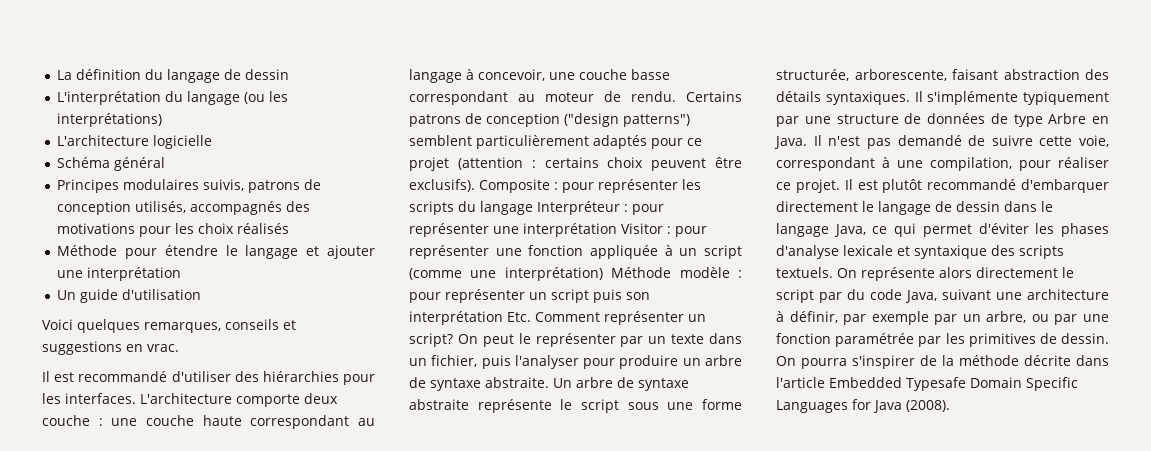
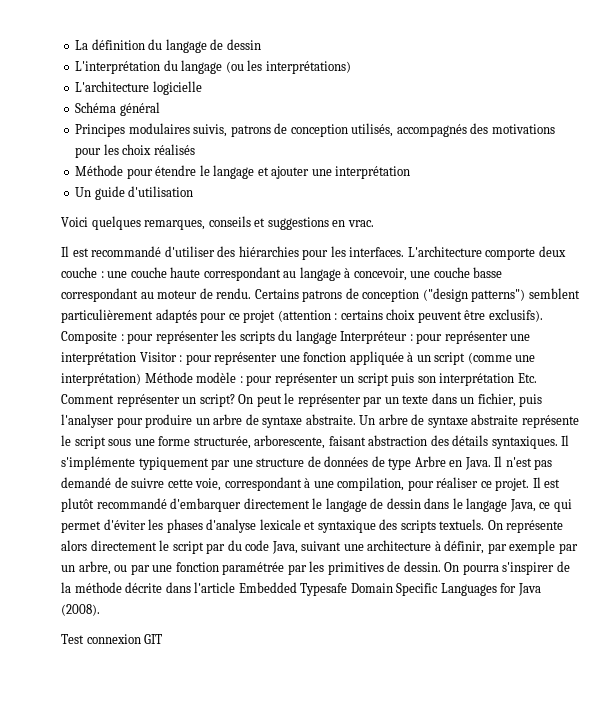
+ Test connexion GIT

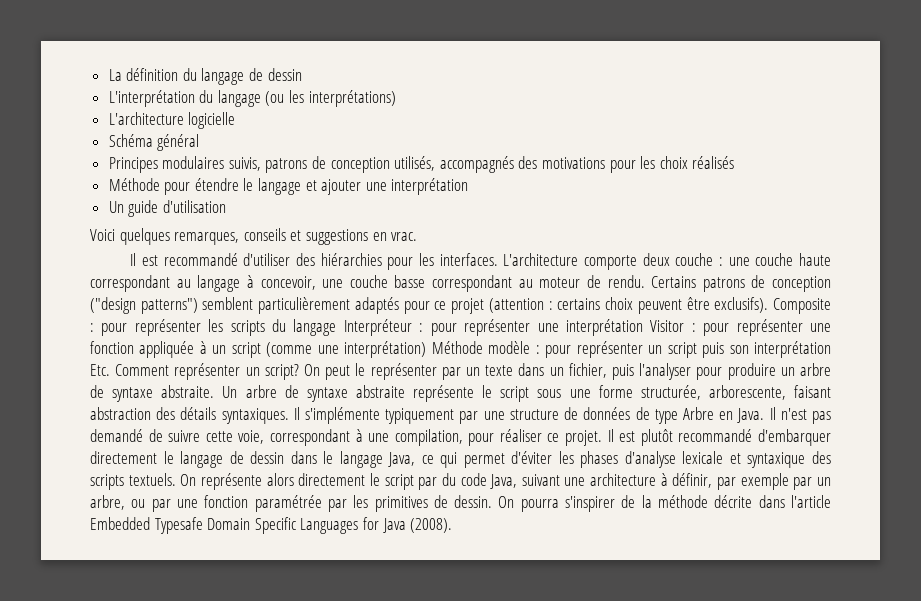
- Test connexion GIT

